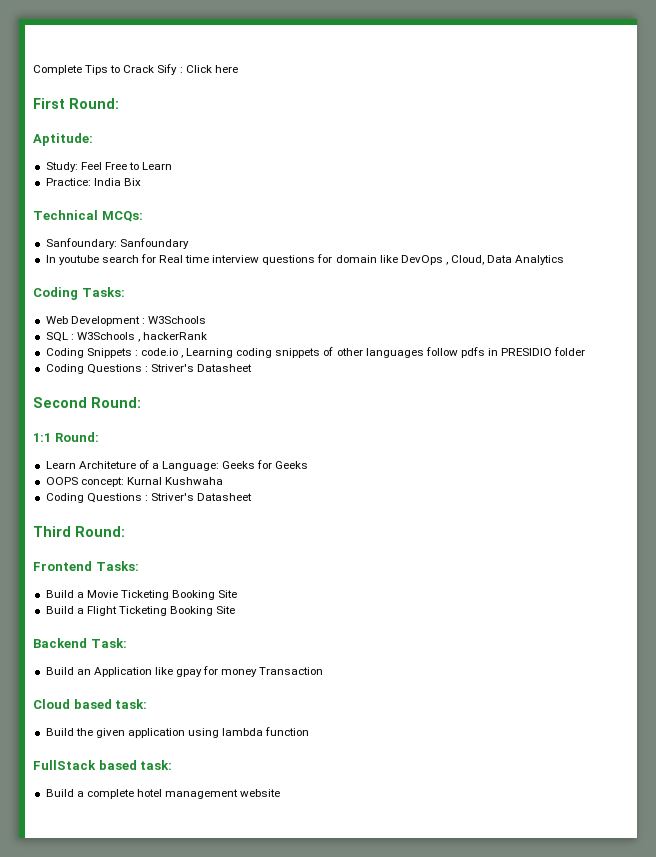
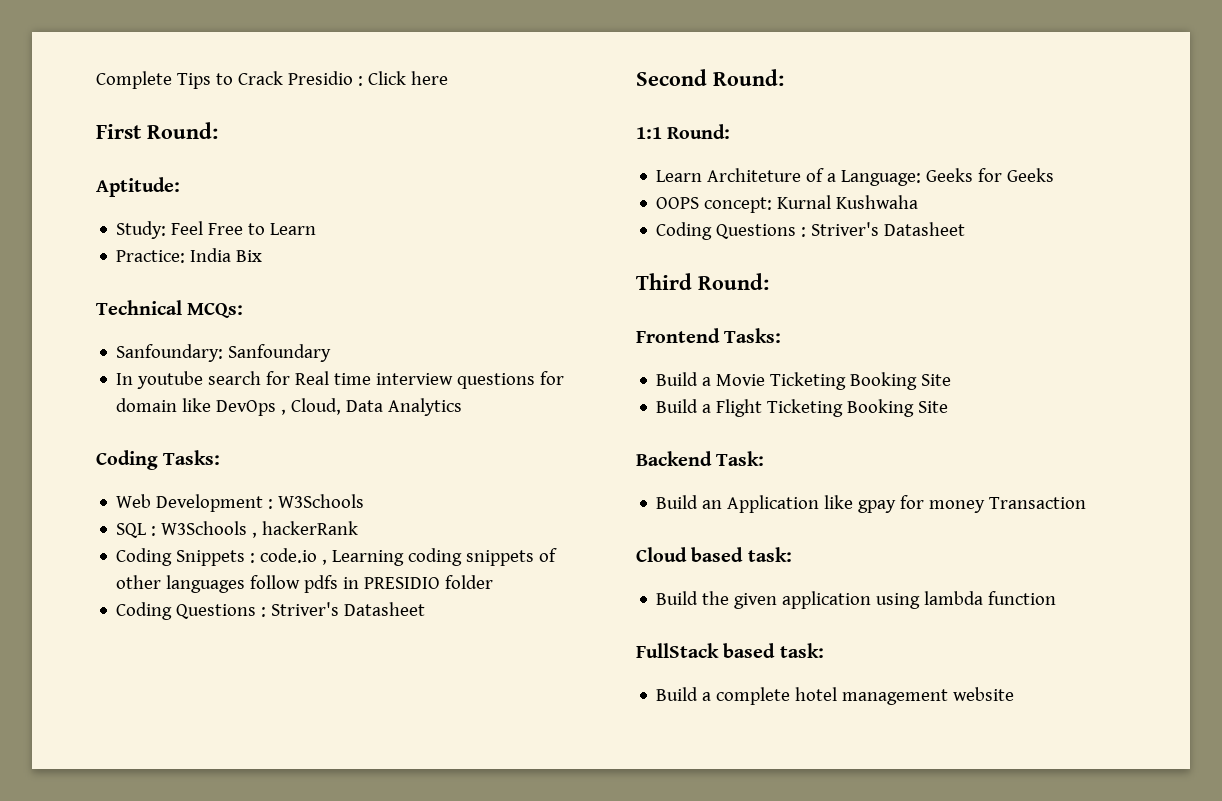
- Complete Tips to Crack Sify : Click here
+ Complete Tips to Crack Presidio : Click here

